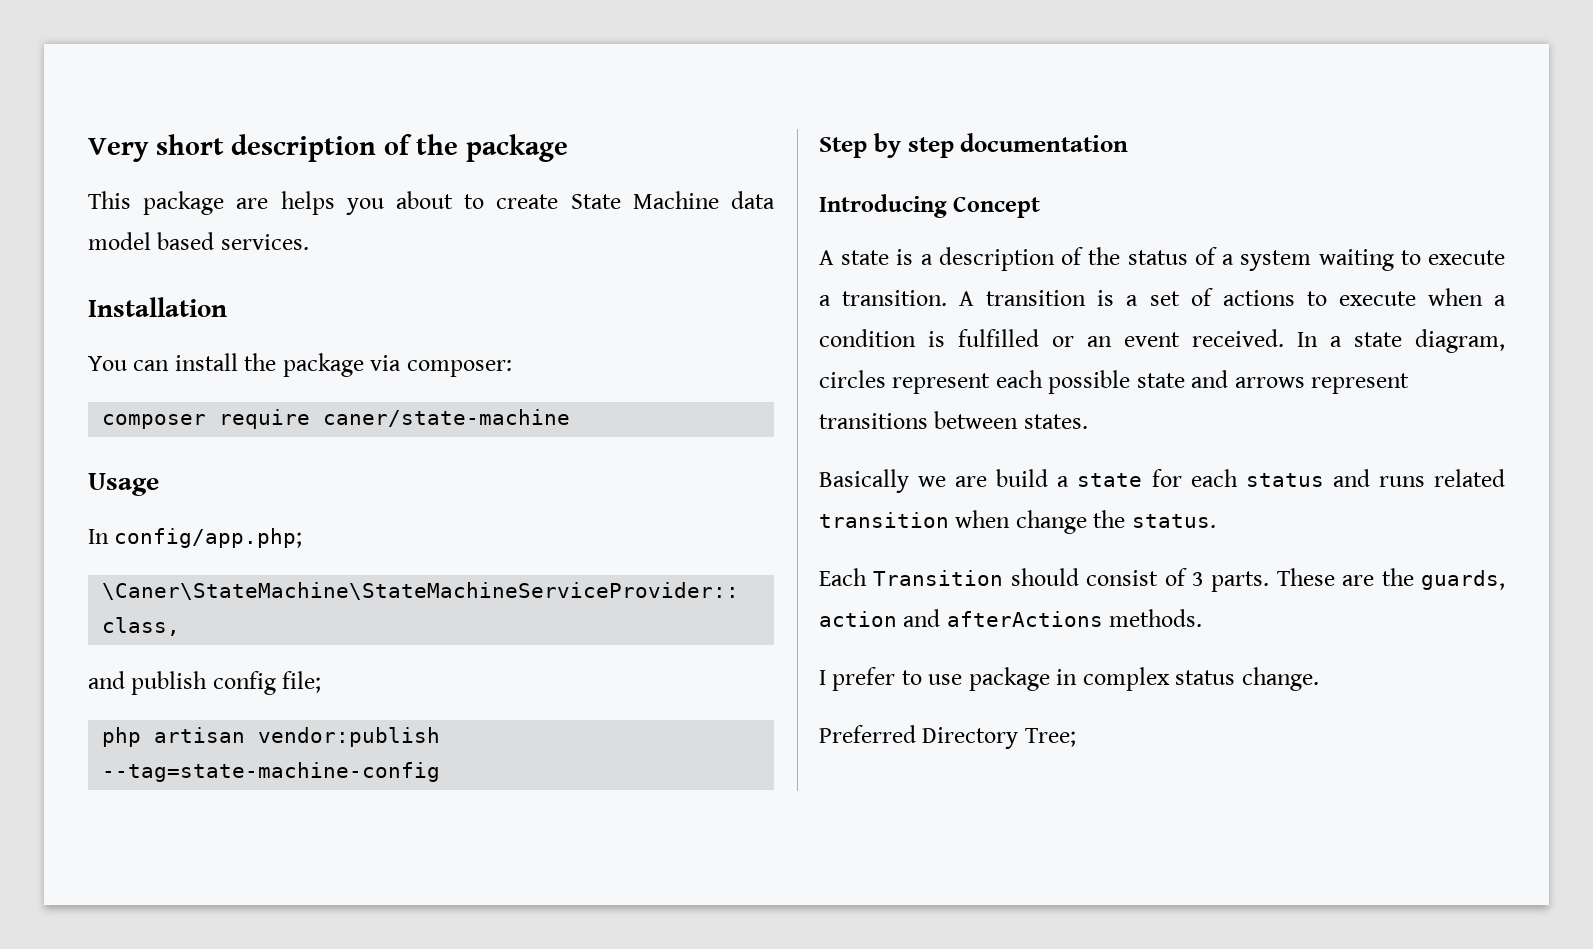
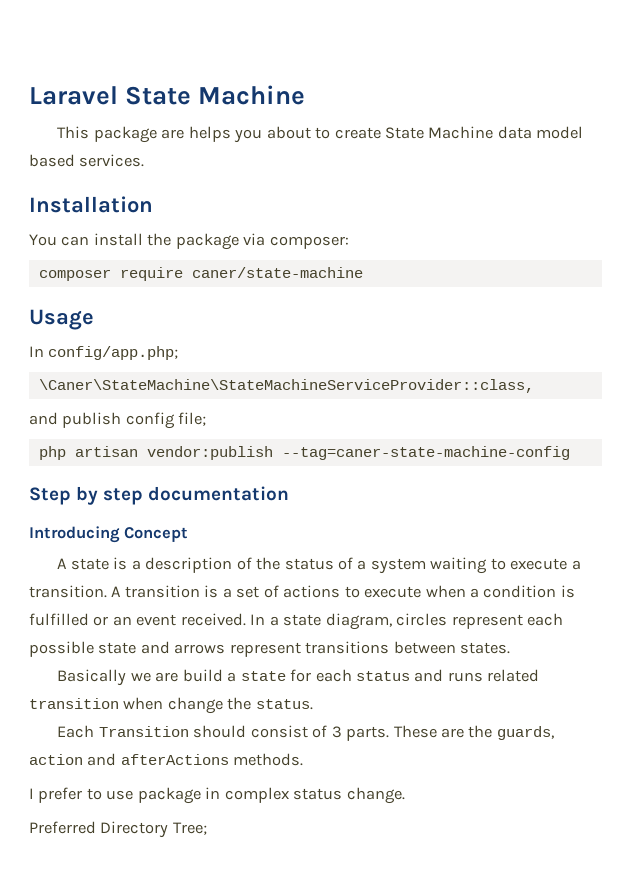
- Very short description of the package
+ Laravel State Machine
- php artisan vendor:publish --tag=state-machine-config
+ php artisan vendor:publish --tag=caner-state-machine-config

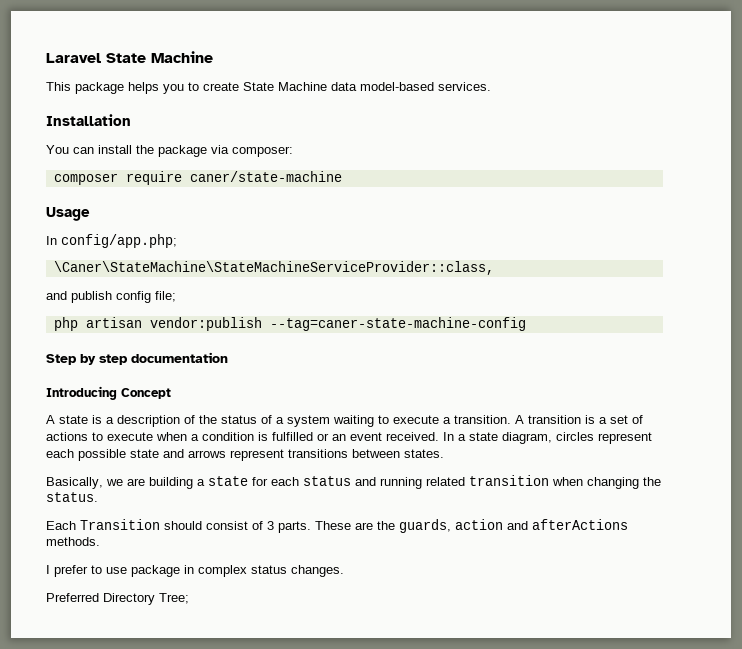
- This package are helps you about to create State Machine data model based services.
+ This package helps you to create State Machine data model-based services.
- Basically we are build a state for each status and runs related transition when change the status.
+ Basically, we are building a state for each status and running related transition when changing the status.
- I prefer to use package in complex status change.
+ I prefer to use package in complex status changes.

